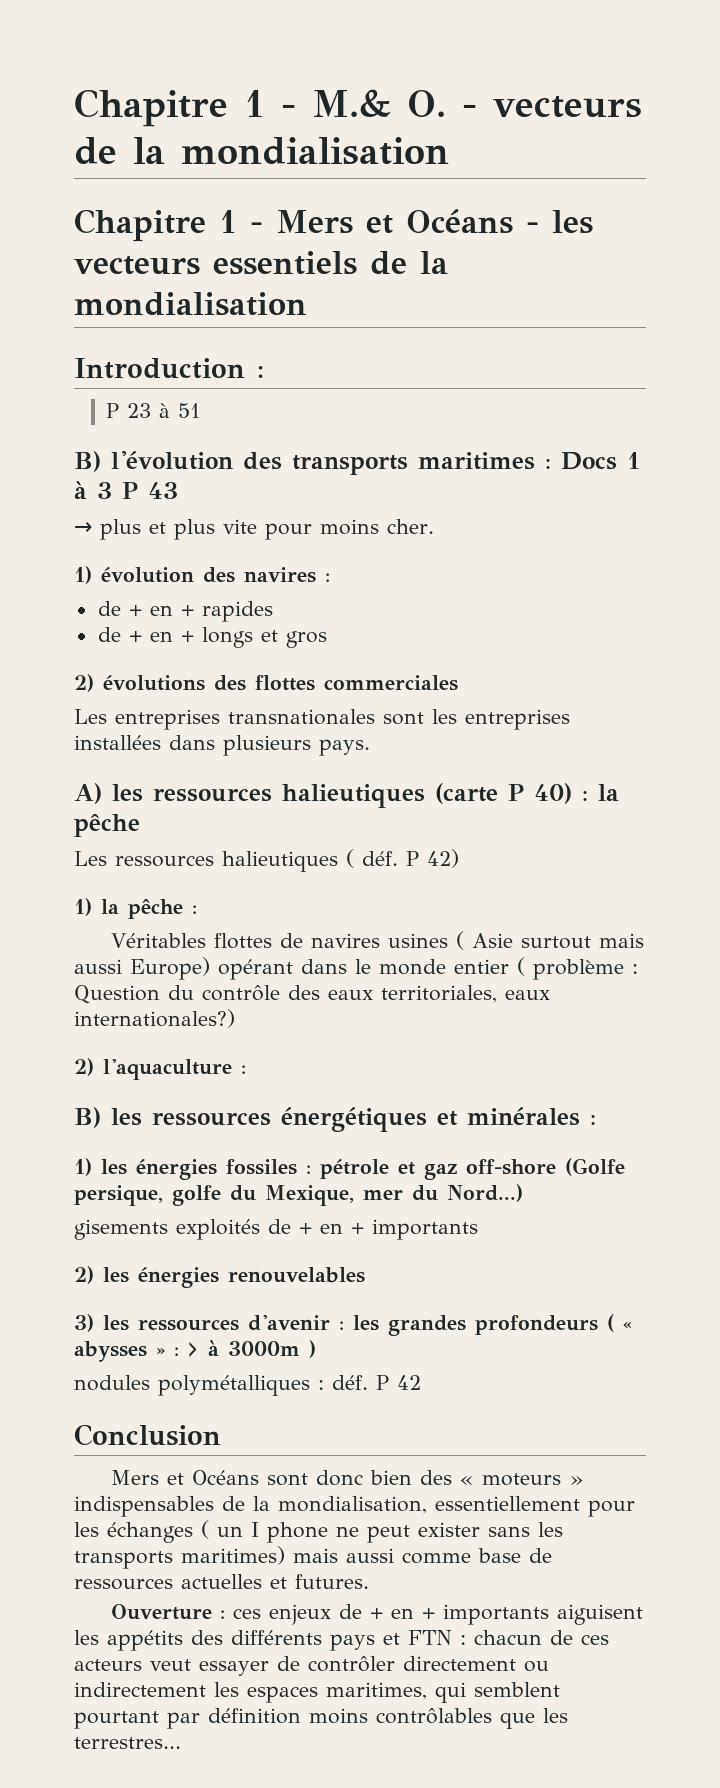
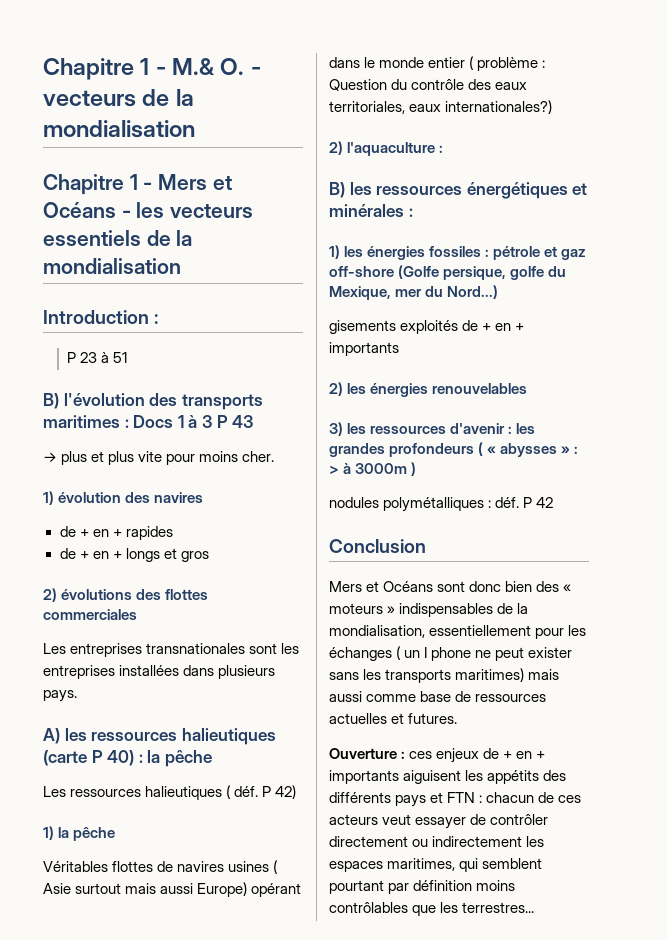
- 1) évolution des navires :
+ 1) évolution des navires
- 1) la pêche :
+ 1) la pêche

